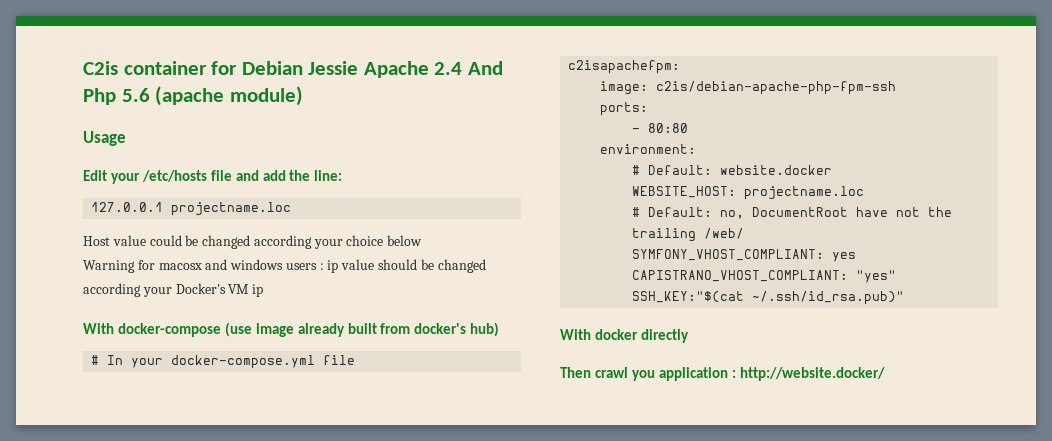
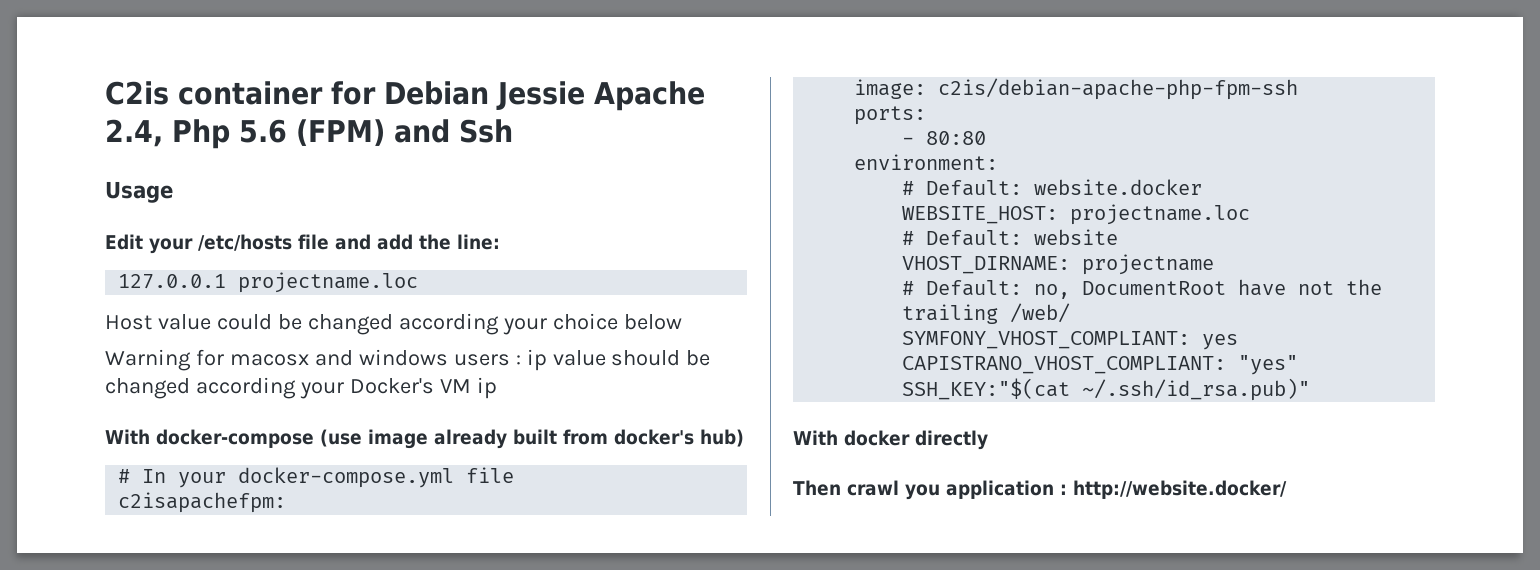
- C2is container for Debian Jessie Apache 2.4 And Php 5.6 (apache module)
+ C2is container for Debian Jessie Apache 2.4, Php 5.6 (FPM) and Ssh
+ # Default: website
+ VHOST_DIRNAME: projectname

